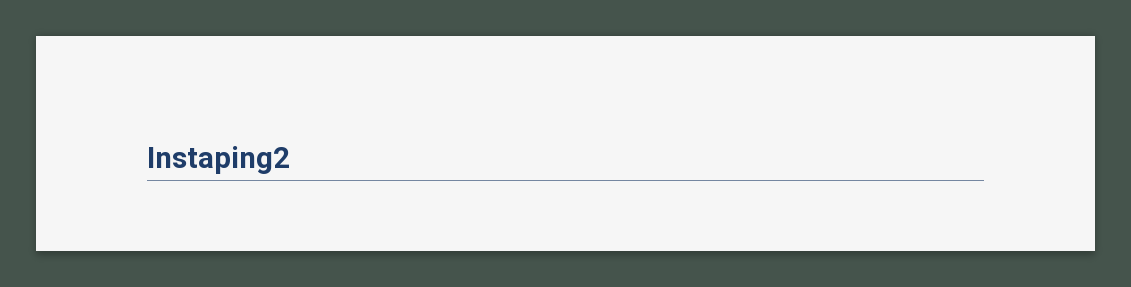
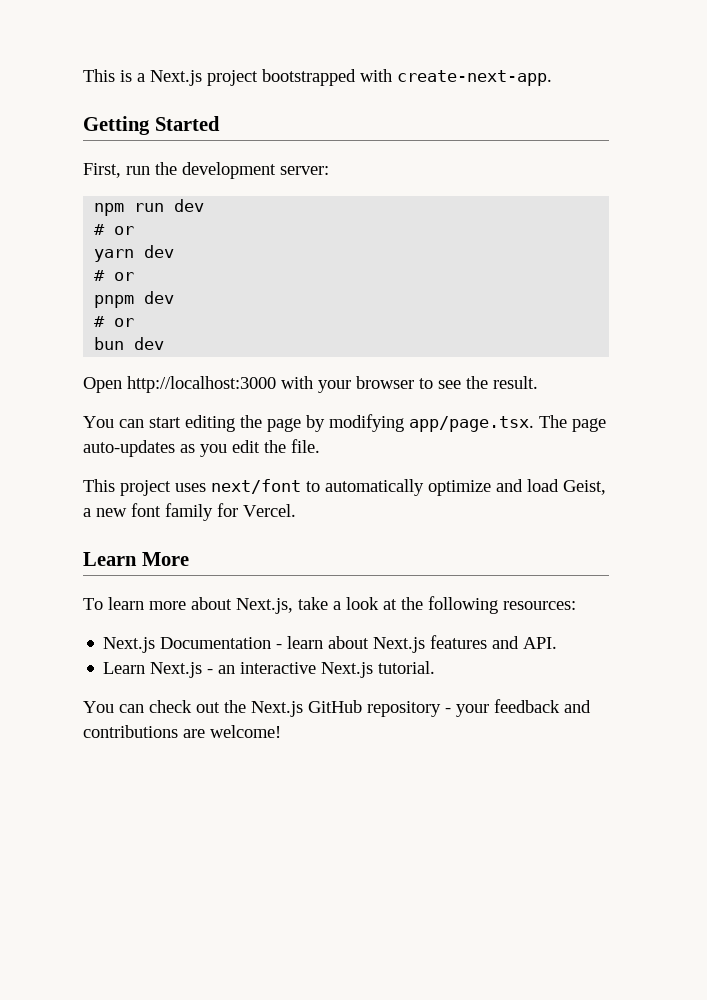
- Instaping2
+ This is a Next.js project bootstrapped with create-next-app.
+ Getting Started
+ First, run the development server:
+ npm run dev
+ # or
+ yarn dev
+ # or
+ pnpm dev
+ # or
+ bun dev
+ Open http://localhost:3000 with your browser to see the result.
+ You can start editing the page by modifying app/page.tsx. The page auto-updates as you edit the file.
+ This project uses next/font to automatically optimize and load Geist, a new font family for Vercel.
+ Learn More
+ To learn more about Next.js, take a look at the following resources:
+ Next.js Documentation - learn about Next.js features and API.
+ Learn Next.js - an interactive Next.js tutorial.
+ You can check out the Next.js GitHub repository - your feedback and contributions are welcome!

